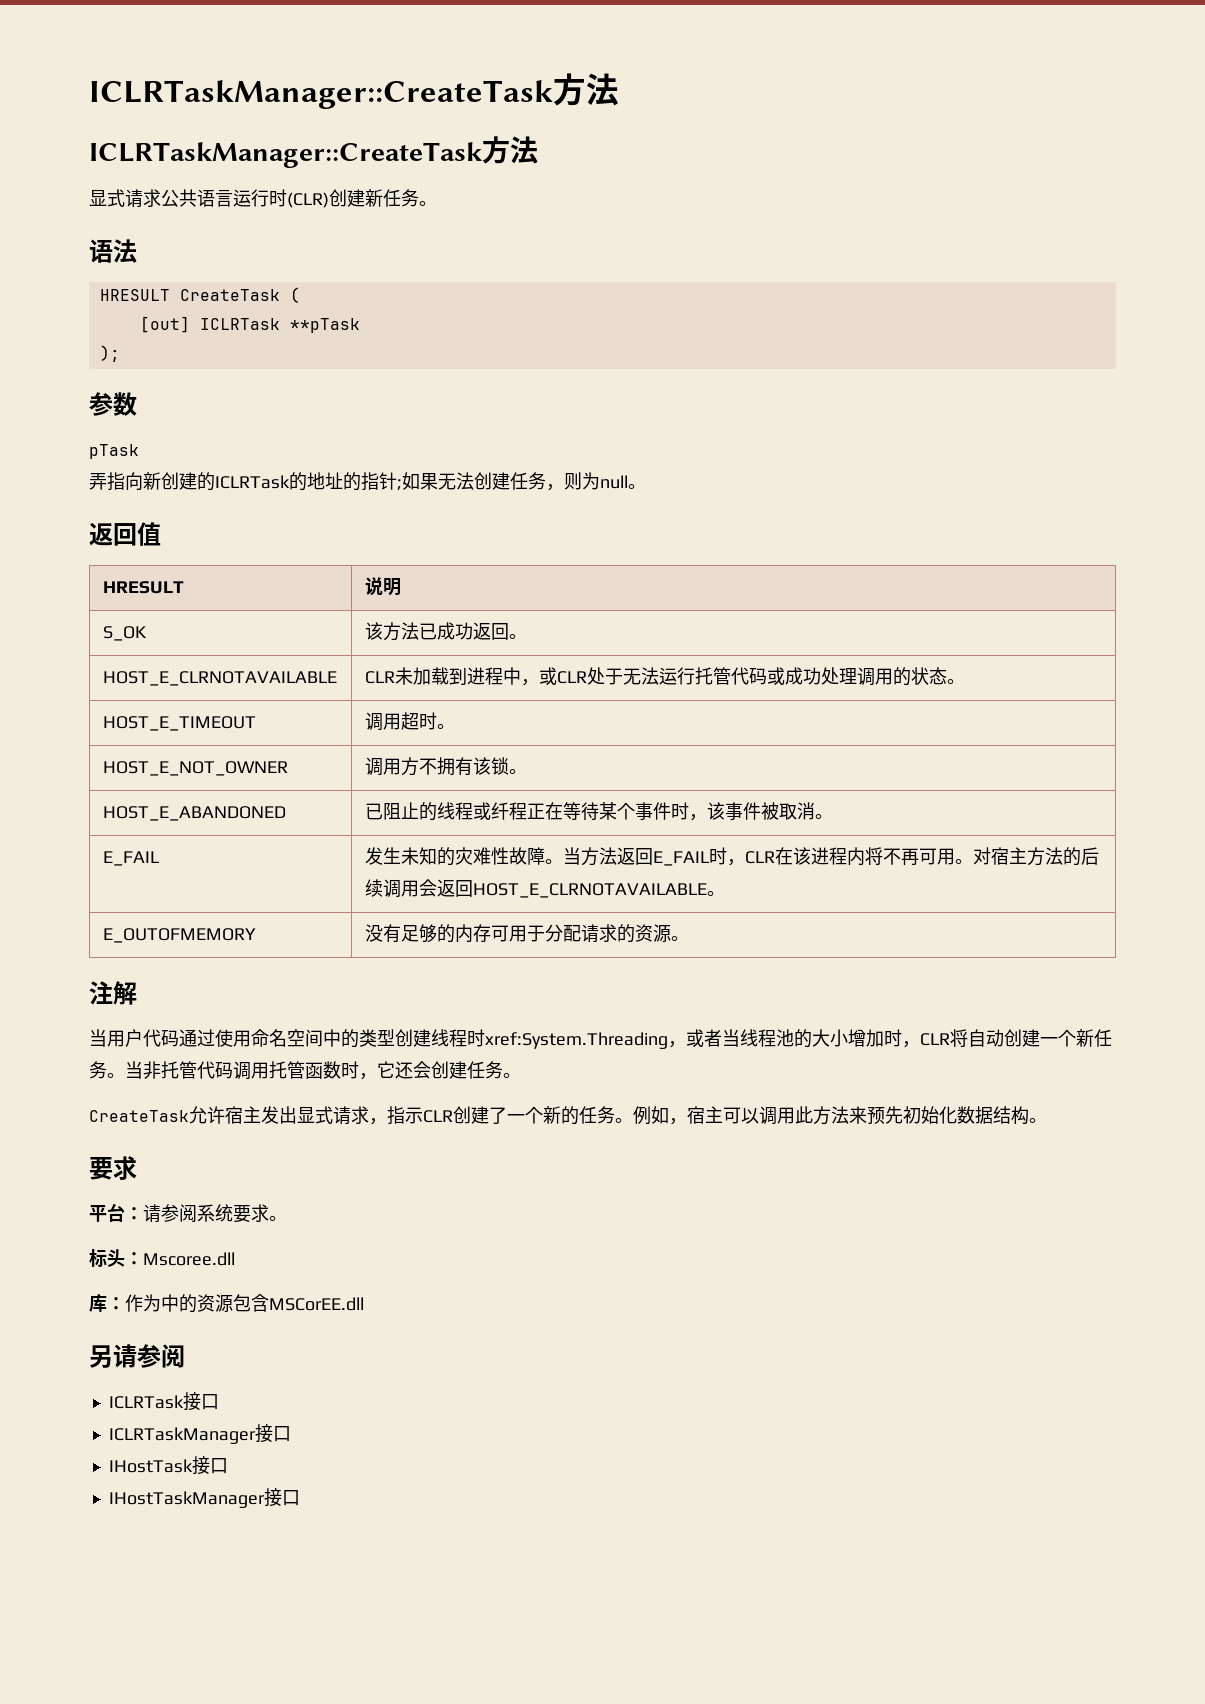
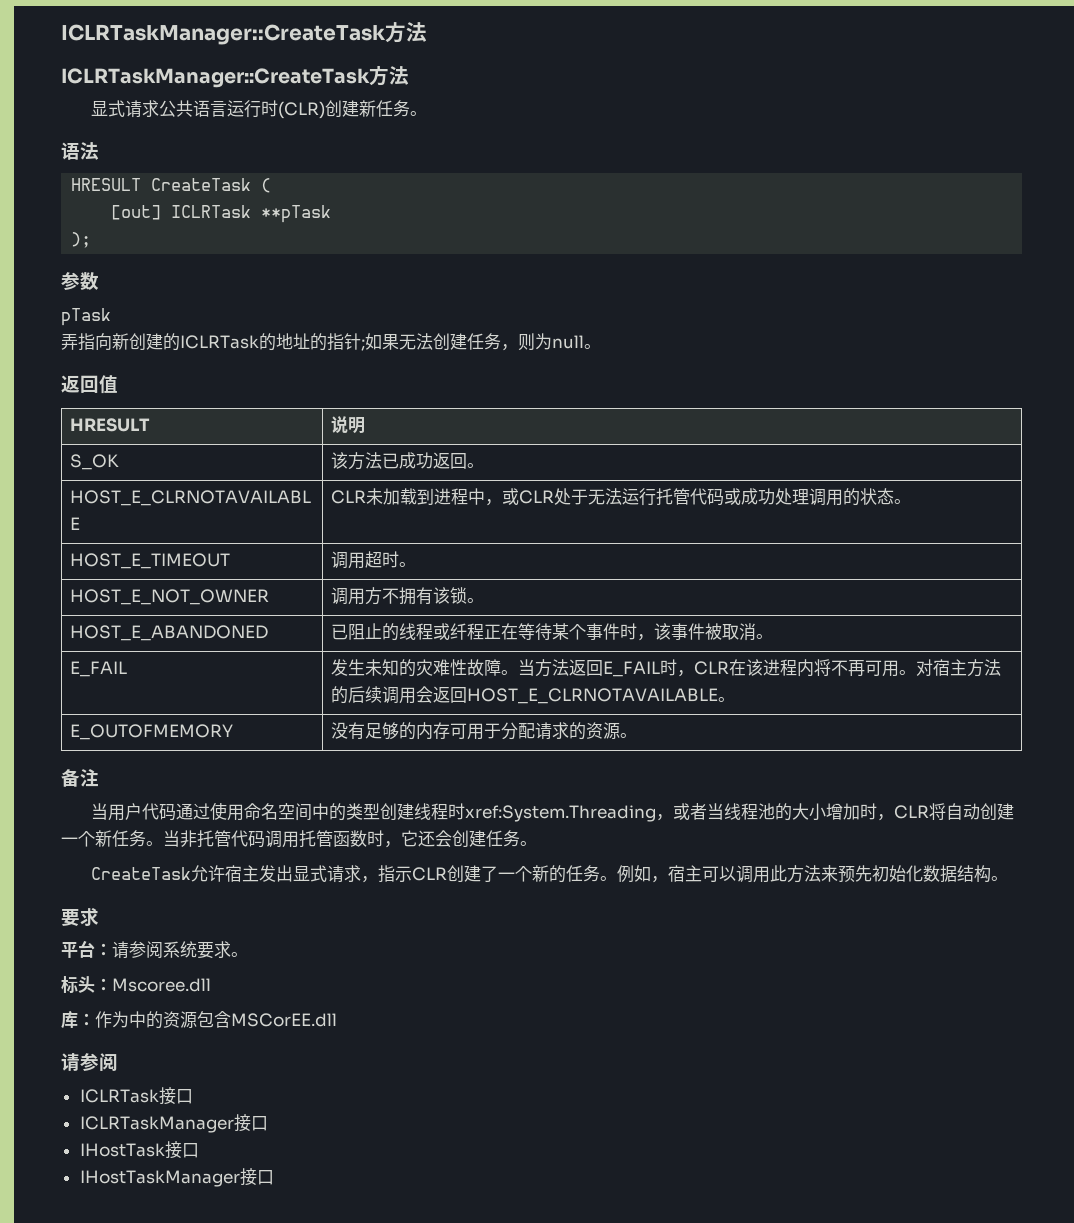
- 注解
+ 备注
  库：作为中的资源包含MSCorEE.dll
- 另请参阅
+ 请参阅

